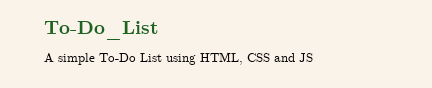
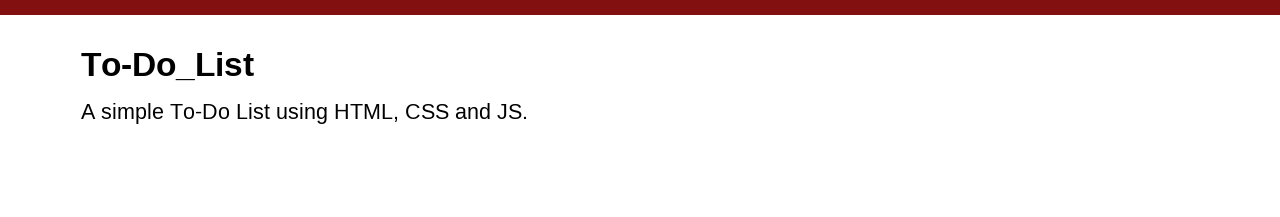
- A simple To-Do List using HTML, CSS and JS
+ A simple To-Do List using HTML, CSS and JS.

